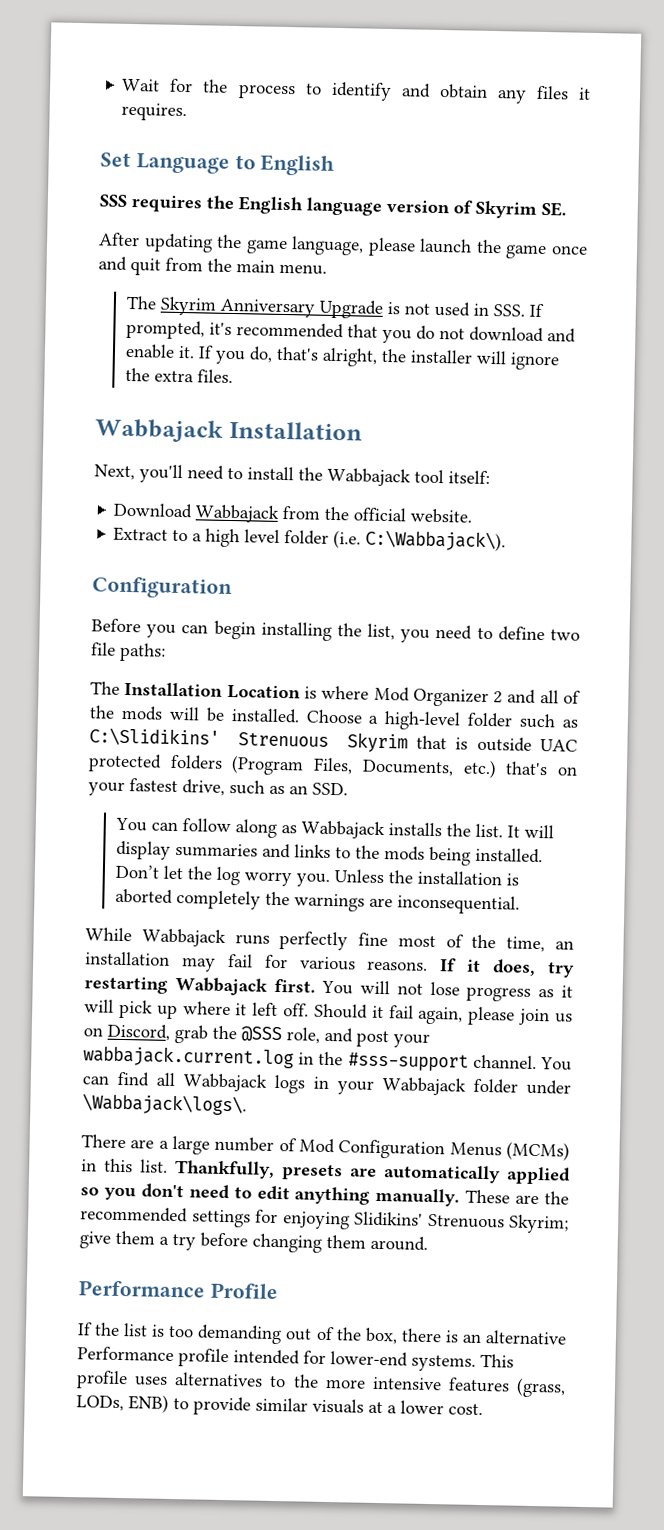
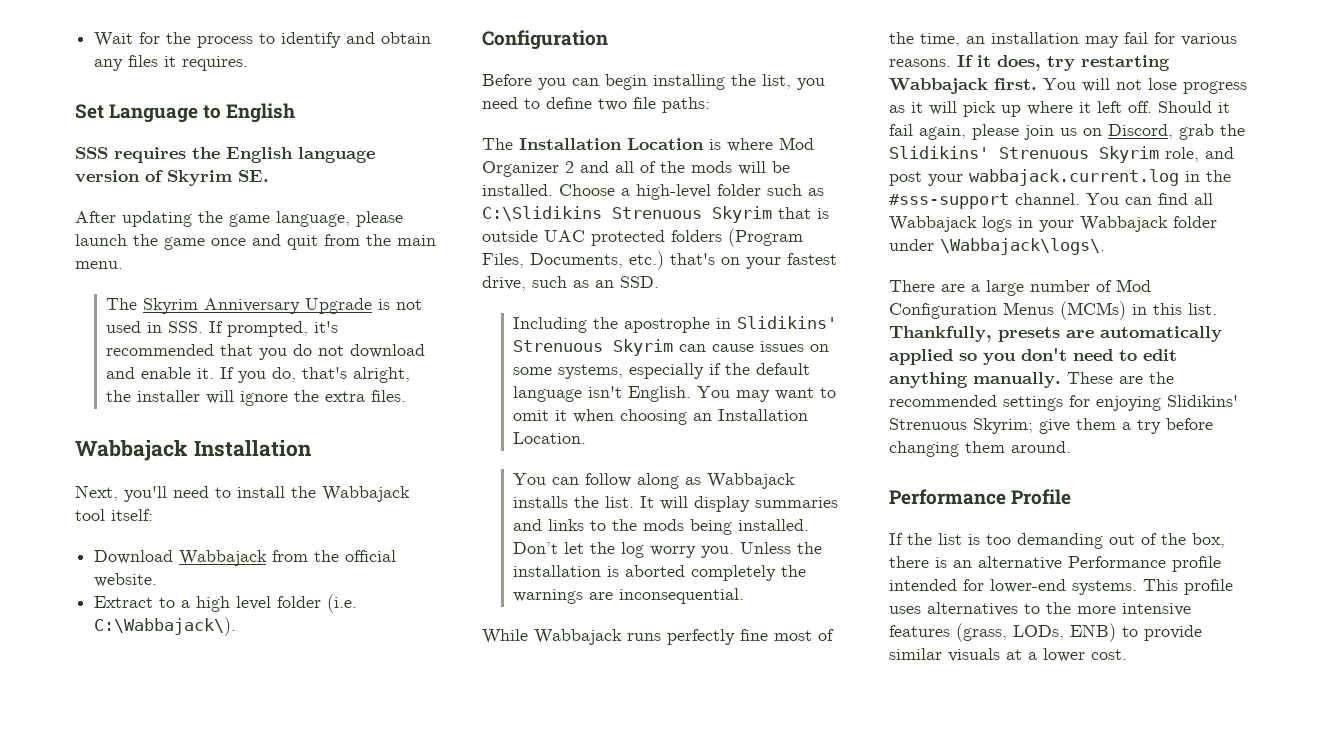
- Choose a high-level folder such as C:\Slidikins' Strenuous Skyrim that is outside UAC protected folders (Program Files, Documents, etc.) that's on your fastest drive, such as an SSD.
+ Choose a high-level folder such as C:\Slidikins Strenuous Skyrim that is outside UAC protected folders (Program Files, Documents, etc.) that's on your fastest drive, such as an SSD.
+ Including the apostrophe in Slidikins' Strenuous Skyrim can cause issues on some systems, especially if the default language isn't English. You may want to omit it when choosing an Installation Location.
- Should it fail again, please join us on Discord, grab the @SSS role, and post your wabbajack.current.log in the #sss-support channel.
+ Should it fail again, please join us on Discord, grab the Slidikins' Strenuous Skyrim role, and post your wabbajack.current.log in the #sss-support channel.

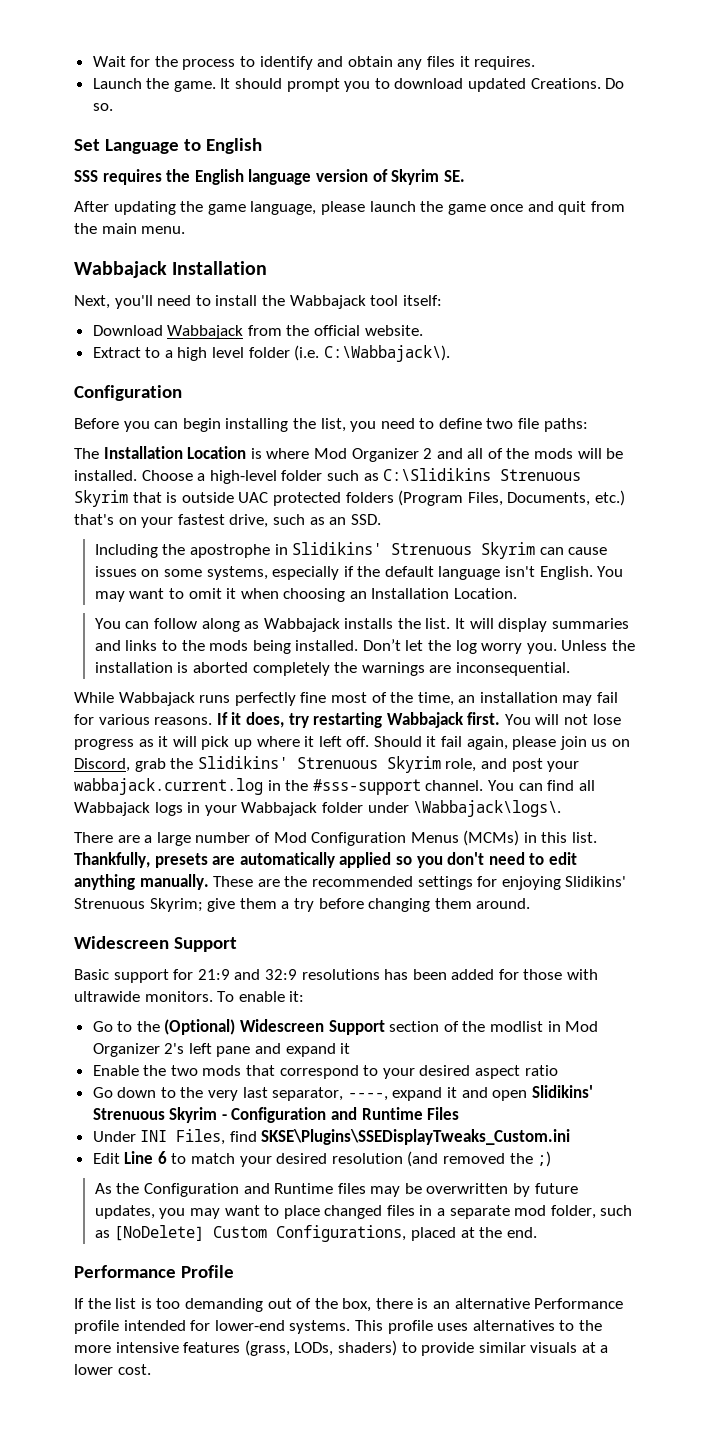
+ Launch the game. It should prompt you to download updated Creations. Do so.
- The Skyrim Anniversary Upgrade is not used in SSS. If prompted, it's recommended that you do not download and enable it. If you do, that's alright, the installer will ignore the extra files.
  These are the recommended settings for enjoying Slidikins' Strenuous Skyrim; give them a try before changing them around.
+ Widescreen Support
+ Basic support for 21:9 and 32:9 resolutions has been added for those with ultrawide monitors. To enable it:
+ Go to the (Optional) Widescreen Support section of the modlist in Mod Organizer 2's left pane and expand it
+ Enable the two mods that correspond to your desired aspect ratio
+ Go down to the very last separator, ----, expand it and open Slidikins' Strenuous Skyrim - Configuration and Runtime Files
+ Under INI Files, find SKSE\Plugins\SSEDisplayTweaks_Custom.ini
+ Edit Line 6 to match your desired resolution (and removed the ;)
+ As the Configuration and Runtime files may be overwritten by future updates, you may want to place changed files in a separate mod folder, such as [NoDelete] Custom Configurations, placed at the end.
- This profile uses alternatives to the more intensive features (grass, LODs, ENB) to provide similar visuals at a lower cost.
+ This profile uses alternatives to the more intensive features (grass, LODs, shaders) to provide similar visuals at a lower cost.

